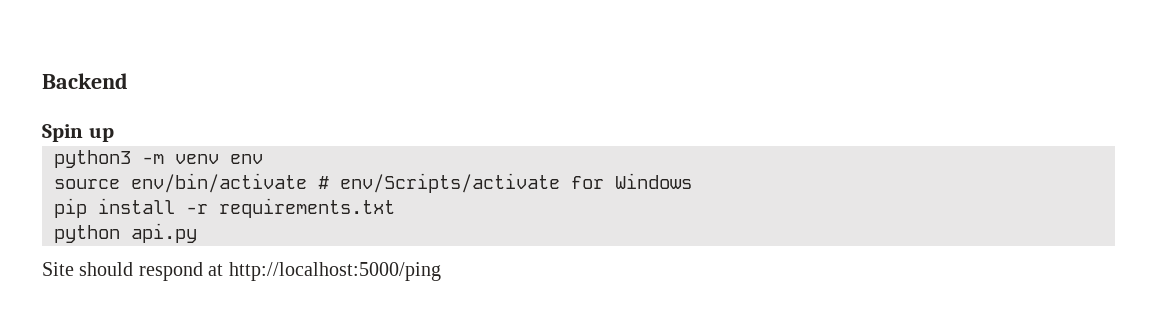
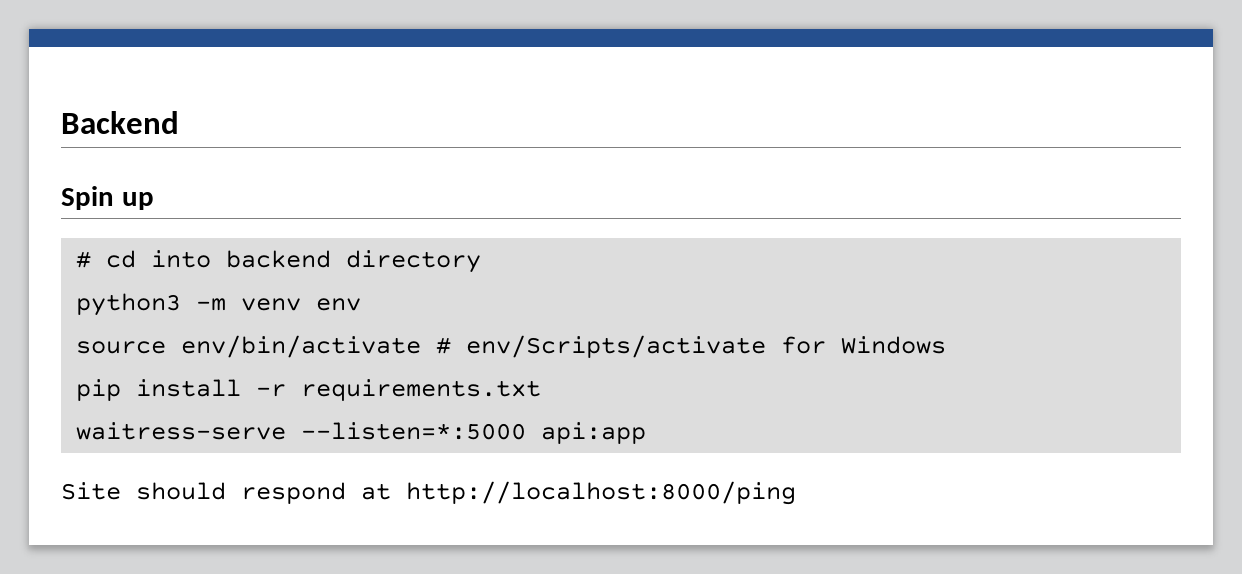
+ # cd into backend directory
- python api.py
+ waitress-serve --listen=*:5000 api:app
- Site should respond at http://localhost:5000/ping
+ Site should respond at http://localhost:8000/ping

